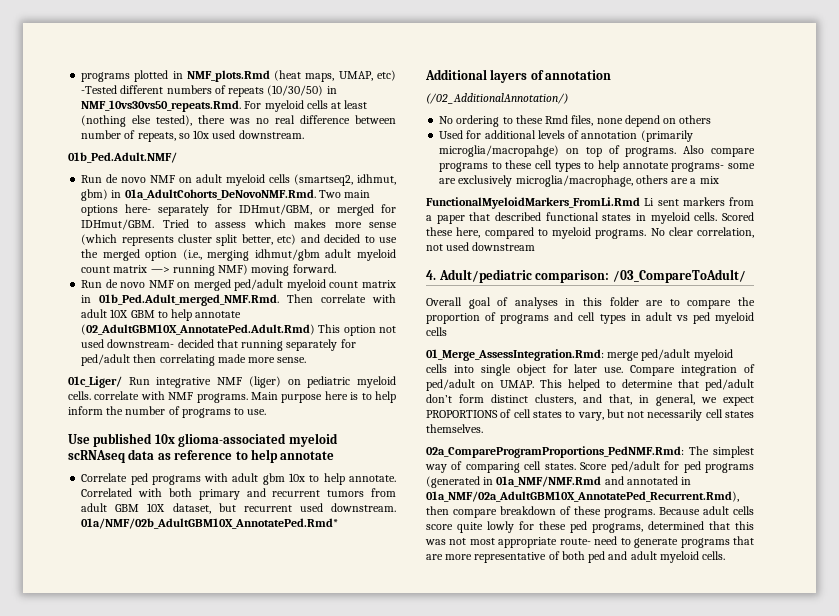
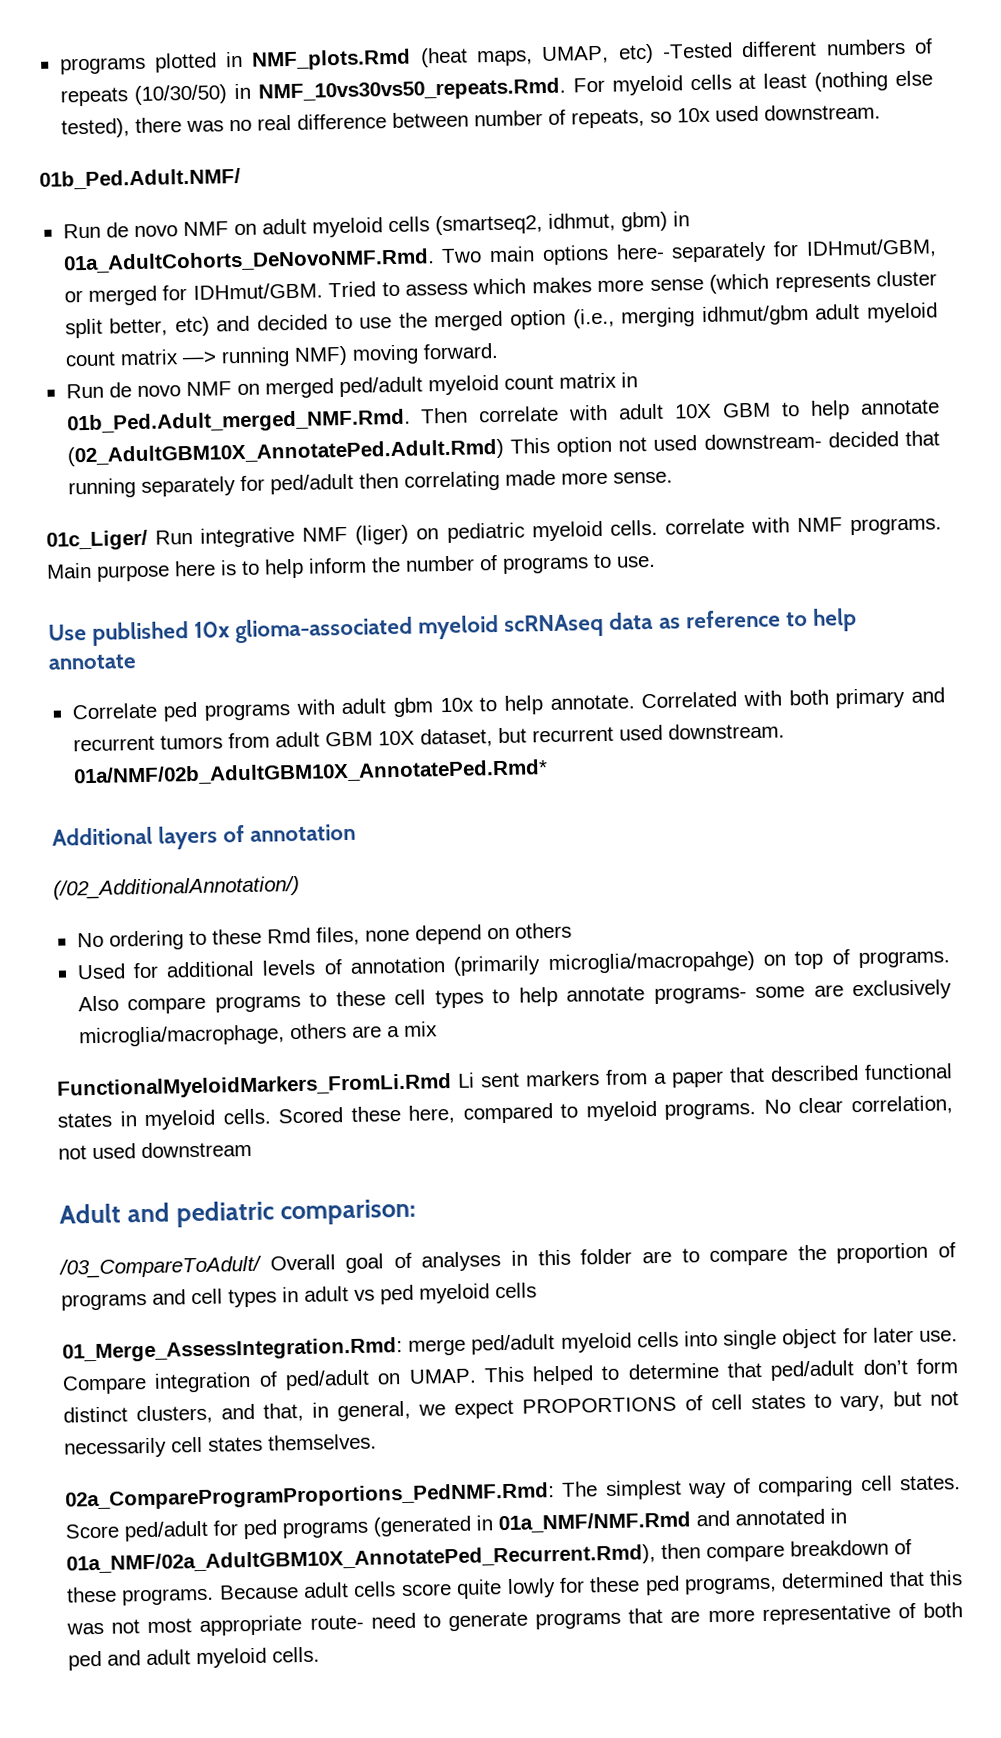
- 4. Adult/pediatric comparison: /03_CompareToAdult/
- Overall goal of analyses in this folder are to compare the proportion of programs and cell types in adult vs ped myeloid cells
+ Adult and pediatric comparison:
+ /03_CompareToAdult/ Overall goal of analyses in this folder are to compare the proportion of programs and cell types in adult vs ped myeloid cells

